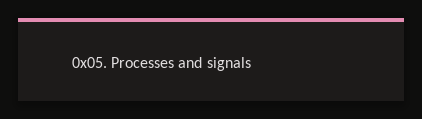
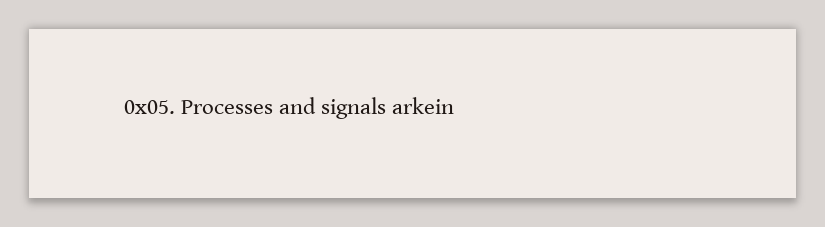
- Processes and signals
+ Processes and signals arkein

